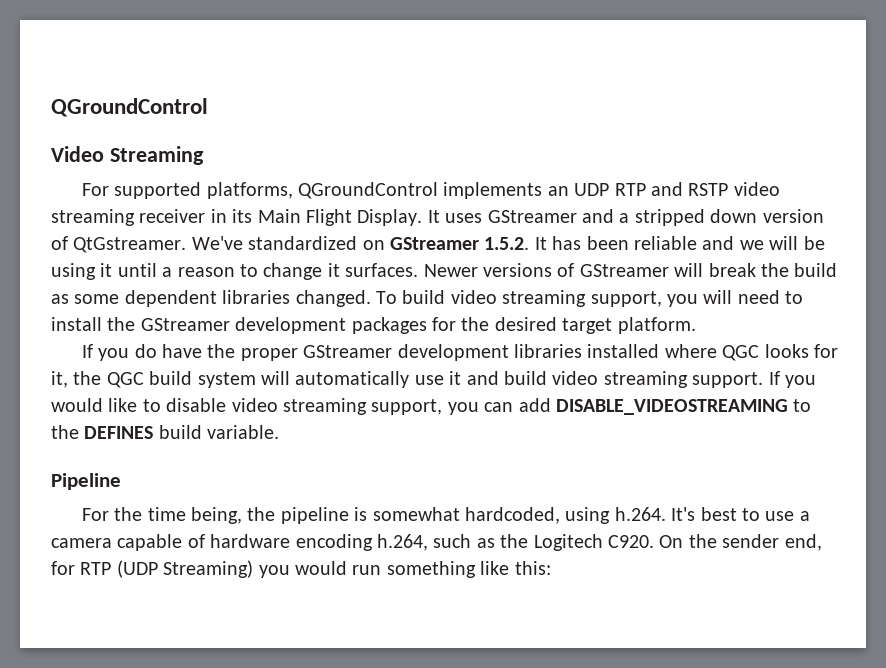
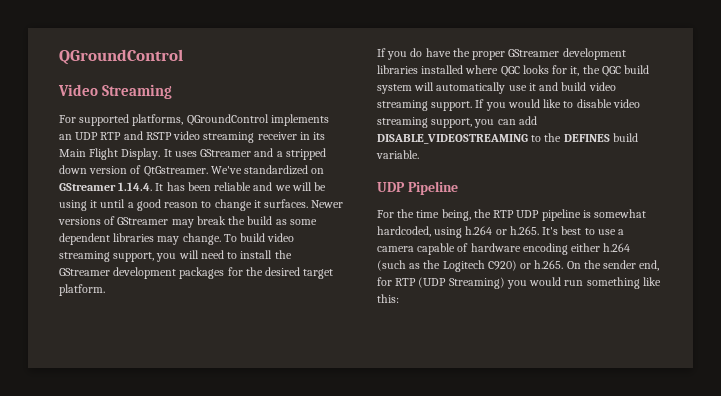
- We've standardized on GStreamer 1.5.2. It has been reliable and we will be using it until a reason to change it surfaces.
+ We've standardized on GStreamer 1.14.4. It has been reliable and we will be using it until a good reason to change it surfaces.
- Newer versions of GStreamer will break the build as some dependent libraries changed.
+ Newer versions of GStreamer may break the build as some dependent libraries may change.
- Pipeline
+ UDP Pipeline
- For the time being, the pipeline is somewhat hardcoded, using h.264. It's best to use a camera capable of hardware encoding h.264, such as the Logitech C920. On the sender end, for RTP (UDP Streaming) you would run something like this:
+ For the time being, the RTP UDP pipeline is somewhat hardcoded, using h.264 or h.265. It's best to use a camera capable of hardware encoding either h.264 (such as the Logitech C920) or h.265. On the sender end, for RTP (UDP Streaming) you would run something like this:

